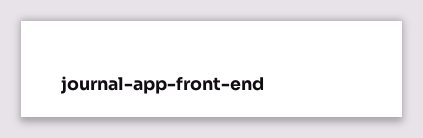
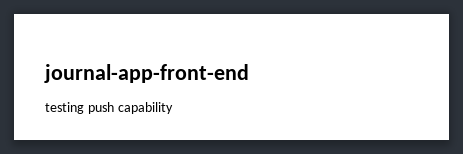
+ testing push capability

